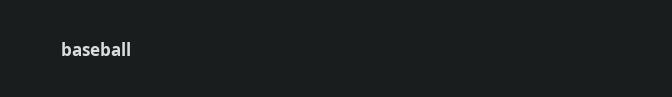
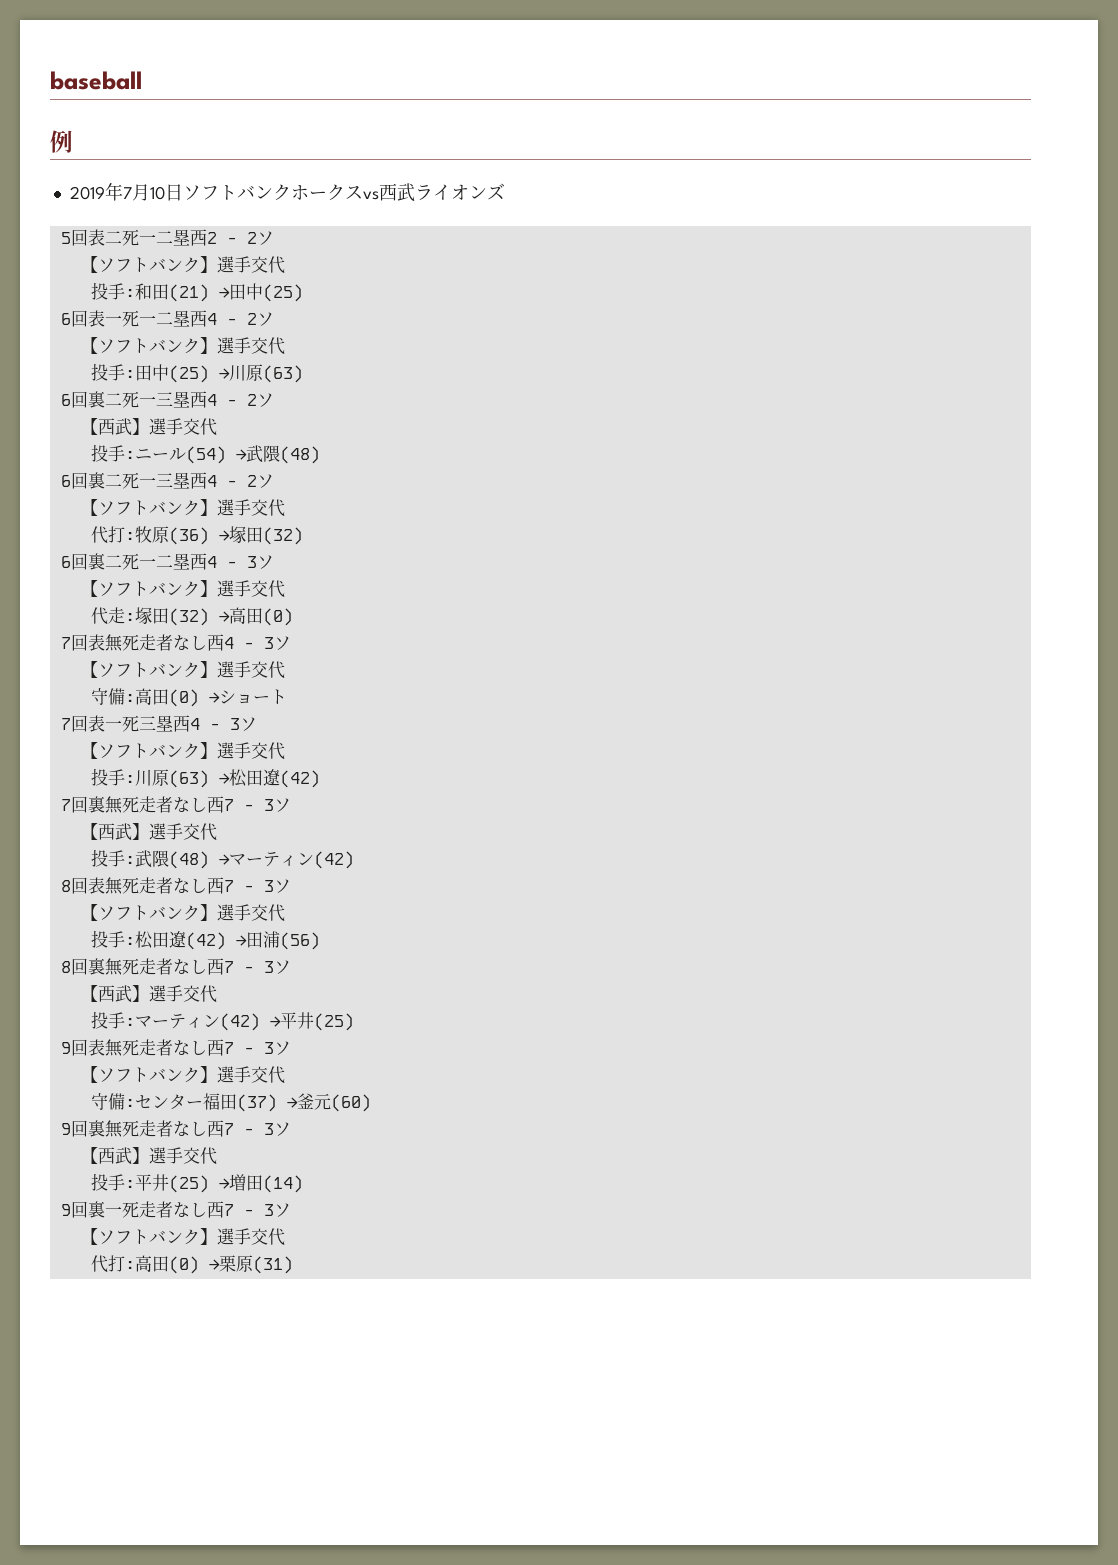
+ 例
+ 2019年7月10日ソフトバンクホークスvs西武ライオンズ
+ 5回表二死一二塁西2 - 2ソ
+ 【ソフトバンク】選手交代
+ 投手:和田(21) →田中(25)
+ 6回表一死一二塁西4 - 2ソ
+ 【ソフトバンク】選手交代
+ 投手:田中(25) →川原(63)
+ 6回裏二死一三塁西4 - 2ソ
+ 【西武】選手交代
+ 投手:ニール(54) →武隈(48)
+ 6回裏二死一三塁西4 - 2ソ
+ 【ソフトバンク】選手交代
+ 代打:牧原(36) →塚田(32)
+ 6回裏二死一二塁西4 - 3ソ
+ 【ソフトバンク】選手交代
+ 代走:塚田(32) →高田(0)
+ 7回表無死走者なし西4 - 3ソ
+ 【ソフトバンク】選手交代
+ 守備:高田(0) →ショート
+ 7回表一死三塁西4 - 3ソ
+ 【ソフトバンク】選手交代
+ 投手:川原(63) →松田遼(42)
+ 7回裏無死走者なし西7 - 3ソ
+ 【西武】選手交代
+ 投手:武隈(48) →マーティン(42)
+ 8回表無死走者なし西7 - 3ソ
+ 【ソフトバンク】選手交代
+ 投手:松田遼(42) →田浦(56)
+ 8回裏無死走者なし西7 - 3ソ
+ 【西武】選手交代
+ 投手:マーティン(42) →平井(25)
+ 9回表無死走者なし西7 - 3ソ
+ 【ソフトバンク】選手交代
+ 守備:センター福田(37) →釜元(60)
+ 9回裏無死走者なし西7 - 3ソ
+ 【西武】選手交代
+ 投手:平井(25) →増田(14)
+ 9回裏一死走者なし西7 - 3ソ
+ 【ソフトバンク】選手交代
+ 代打:高田(0) →栗原(31)

